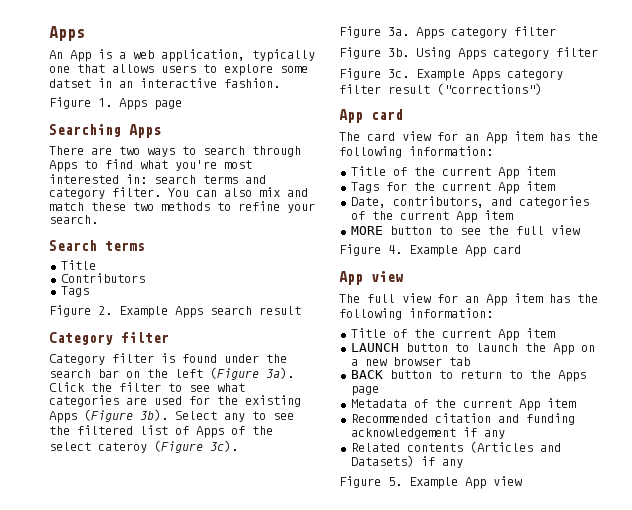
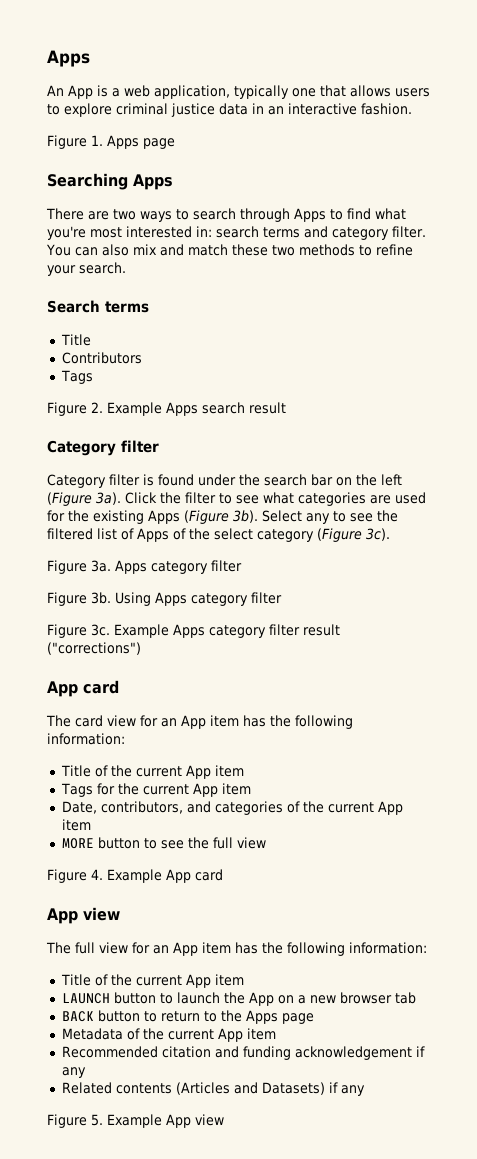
- An App is a web application, typically one that allows users to explore some datset in an interactive fashion.
+ An App is a web application, typically one that allows users to explore criminal justice data in an interactive fashion.
- Select any to see the filtered list of Apps of the select cateroy (Figure 3c).
+ Select any to see the filtered list of Apps of the select category (Figure 3c).

